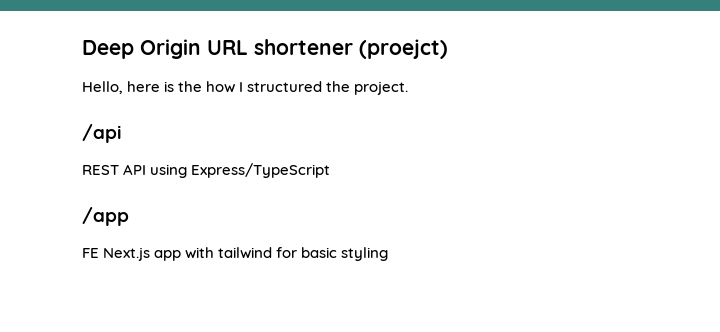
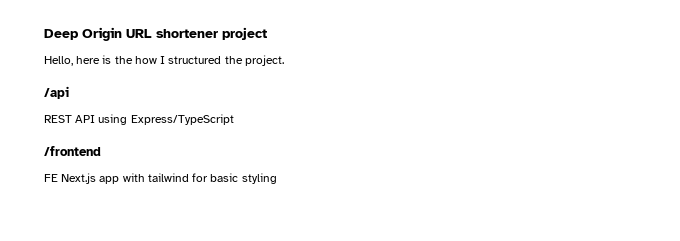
- Deep Origin URL shortener (proejct)
+ Deep Origin URL shortener project
- /app
+ /frontend

